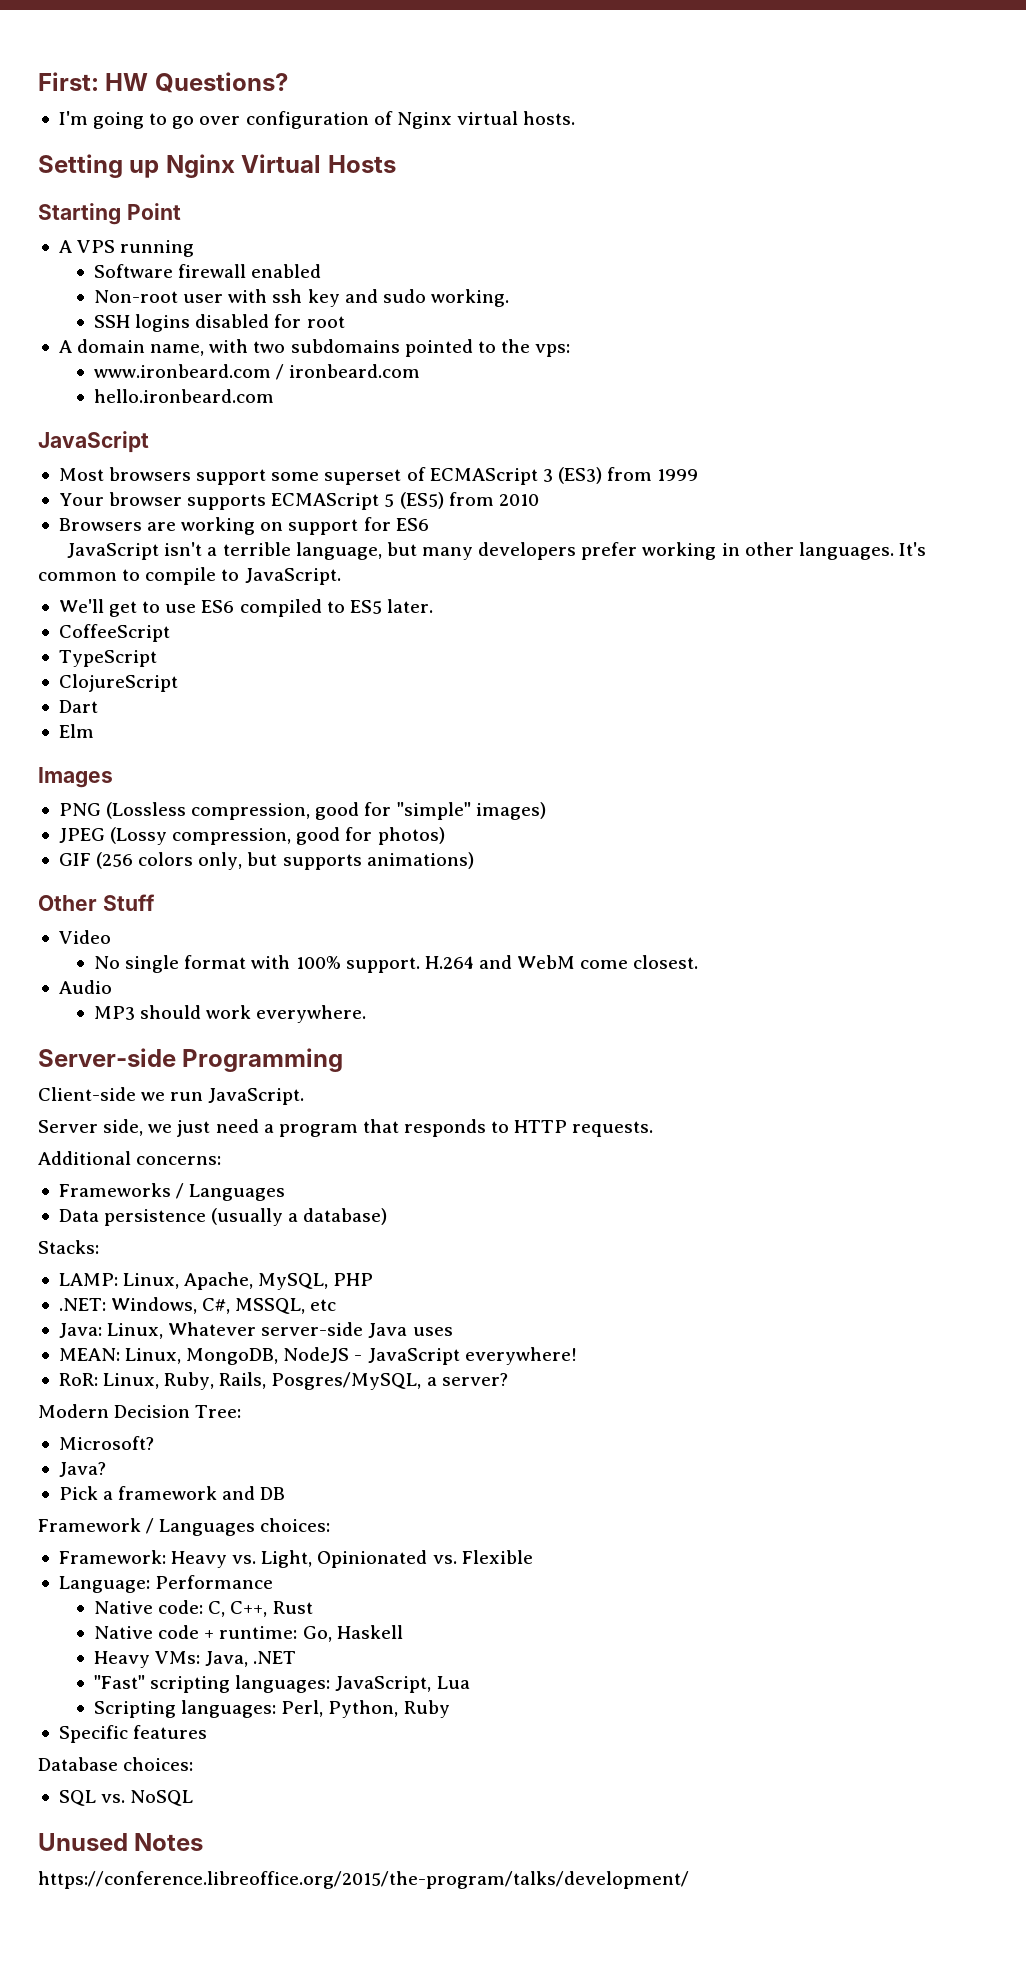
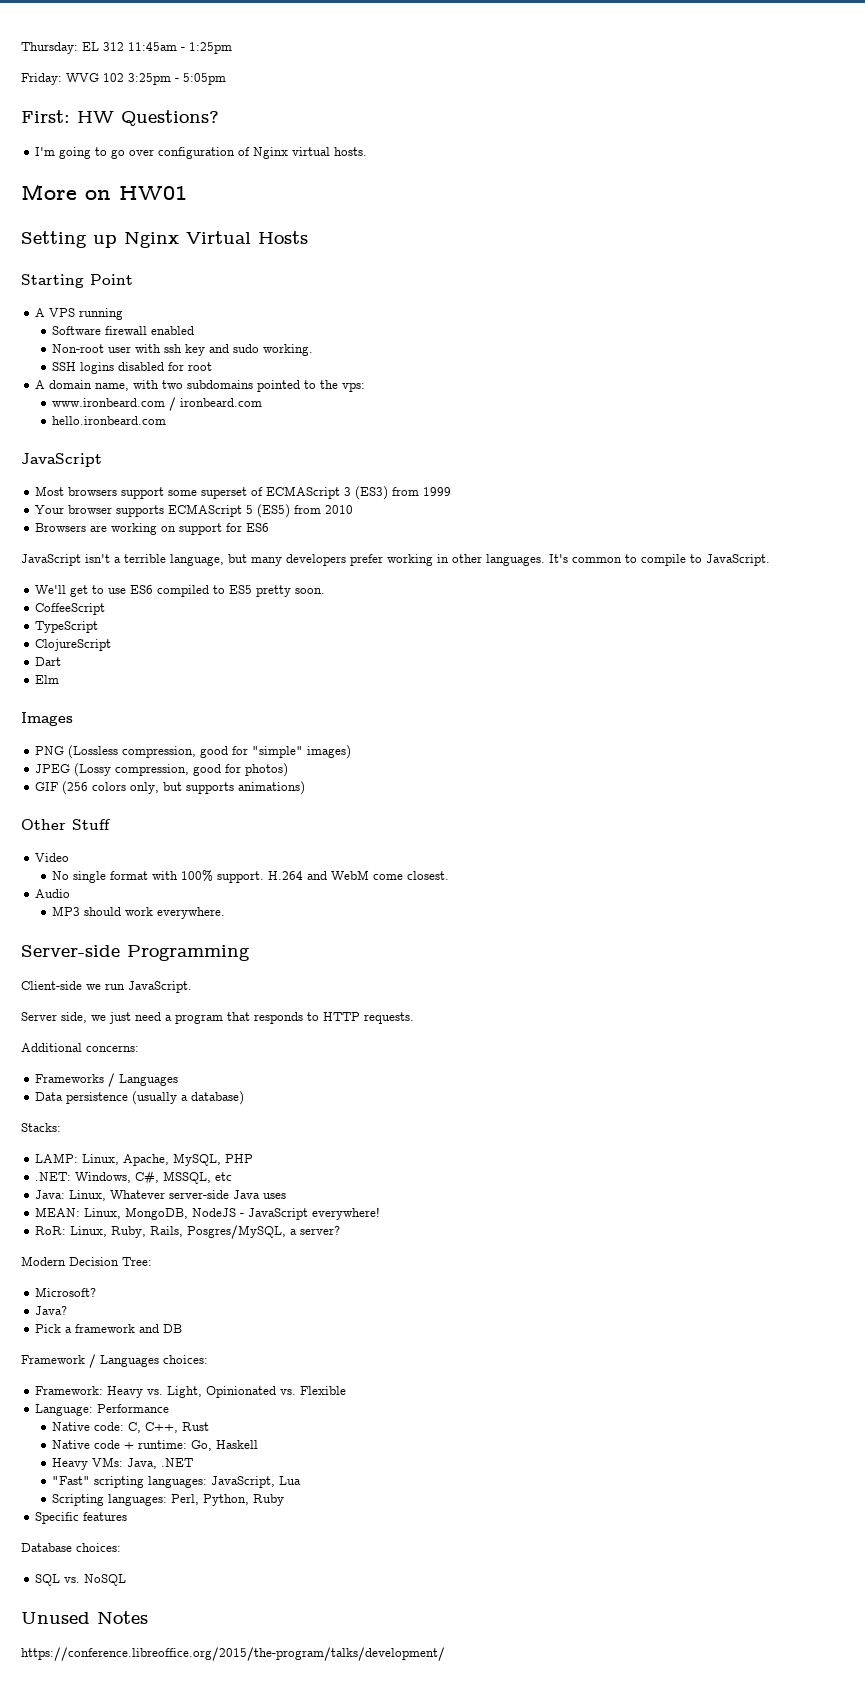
+ Thursday: EL 312 11:45am - 1:25pm
+ Friday: WVG 102 3:25pm - 5:05pm
+ More on HW01
- We'll get to use ES6 compiled to ES5 later.
+ We'll get to use ES6 compiled to ES5 pretty soon.

